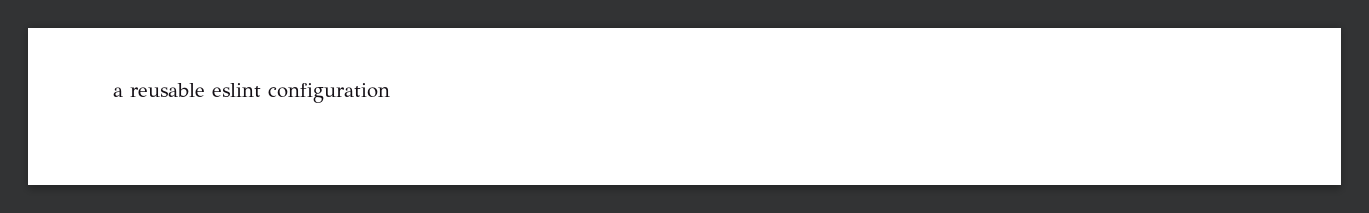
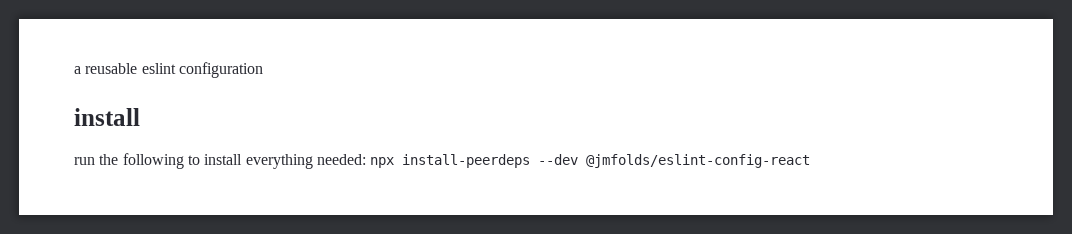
  a reusable eslint configuration
+ install
+ run the following to install everything needed: npx install-peerdeps --dev @jmfolds/eslint-config-react

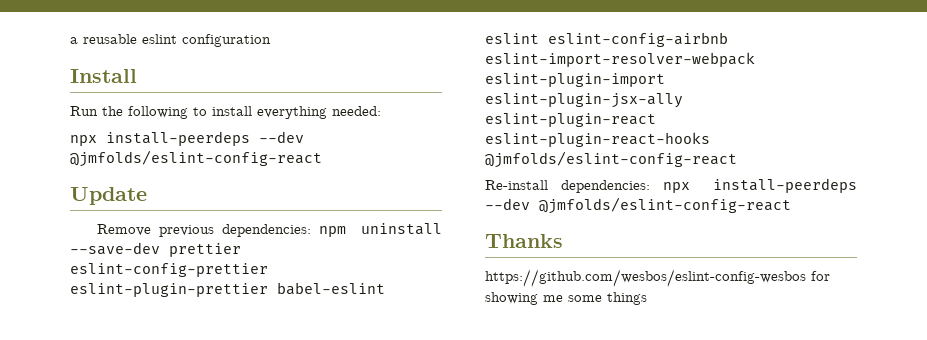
  a reusable eslint configuration
- install
- run the following to install everything needed: npx install-peerdeps --dev @jmfolds/eslint-config-react
+ Install
+ Run the following to install everything needed:
+ npx install-peerdeps --dev @jmfolds/eslint-config-react
+ Update
+ Remove previous dependencies: npm uninstall --save-dev prettier eslint-config-prettier eslint-plugin-prettier babel-eslint eslint eslint-config-airbnb eslint-import-resolver-webpack eslint-plugin-import eslint-plugin-jsx-ally eslint-plugin-react eslint-plugin-react-hooks @jmfolds/eslint-config-react
+ Re-install dependencies: npx install-peerdeps --dev @jmfolds/eslint-config-react
+ Thanks
+ https://github.com/wesbos/eslint-config-wesbos for showing me some things

